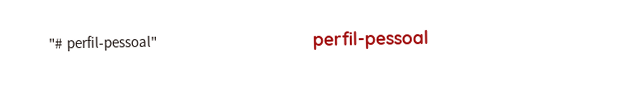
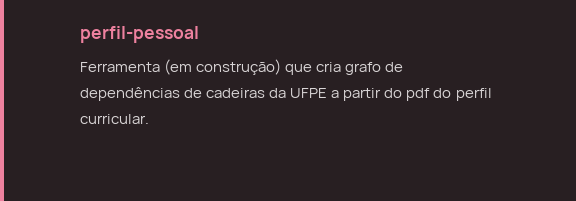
- "# perfil-pessoal"
  perfil-pessoal
+ Ferramenta (em construção) que cria grafo de dependências de cadeiras da UFPE a partir do pdf do perfil curricular.

